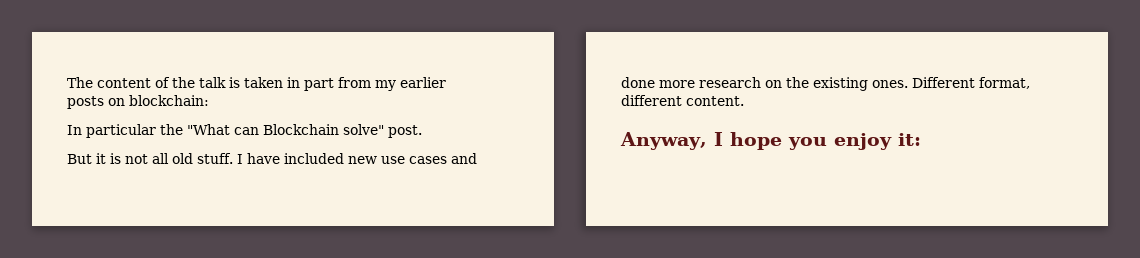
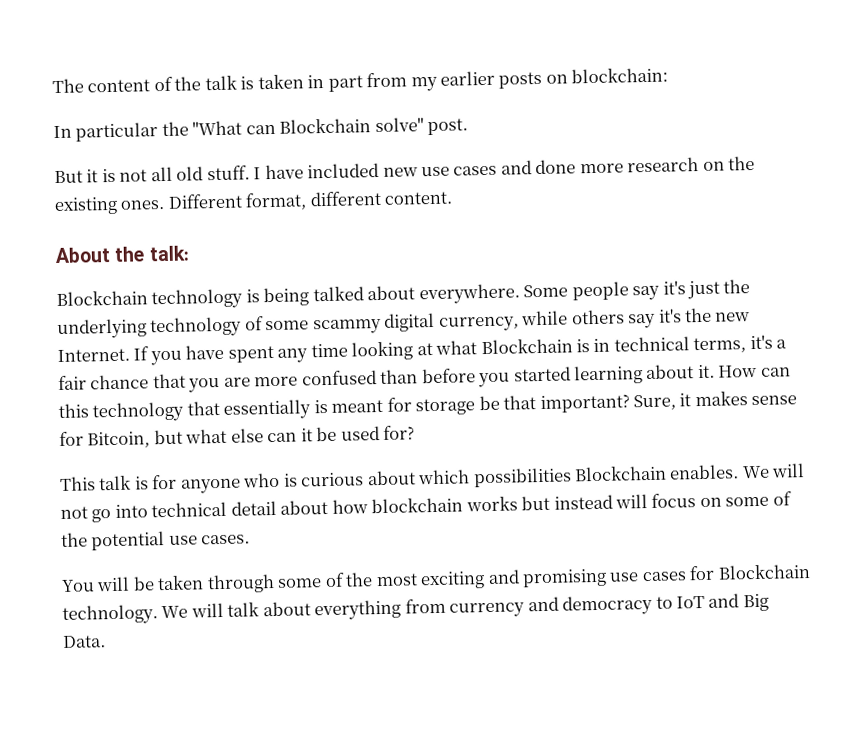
- Anyway, I hope you enjoy it:
+ About the talk:
+ Blockchain technology is being talked about everywhere. Some people say it's just the underlying technology of some scammy digital currency, while others say it's the new Internet. If you have spent any time looking at what Blockchain is in technical terms, it's a fair chance that you are more confused than before you started learning about it. How can this technology that essentially is meant for storage be that important? Sure, it makes sense for Bitcoin, but what else can it be used for?
+ This talk is for anyone who is curious about which possibilities Blockchain enables. We will not go into technical detail about how blockchain works but instead will focus on some of the potential use cases.
+ You will be taken through some of the most exciting and promising use cases for Blockchain technology. We will talk about everything from currency and democracy to IoT and Big Data.

